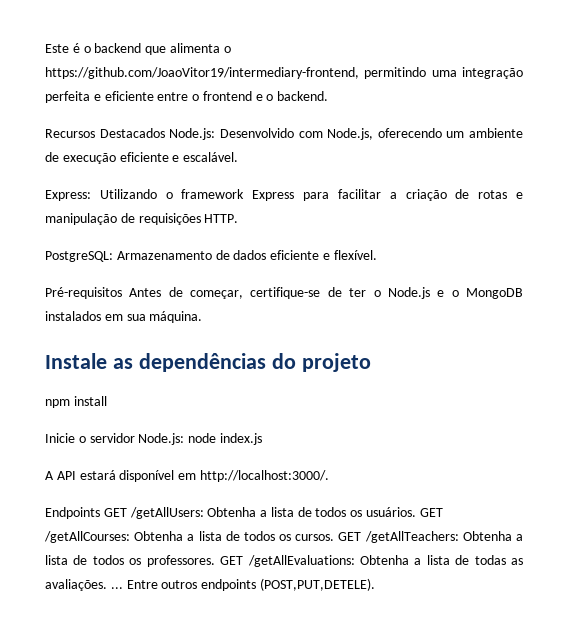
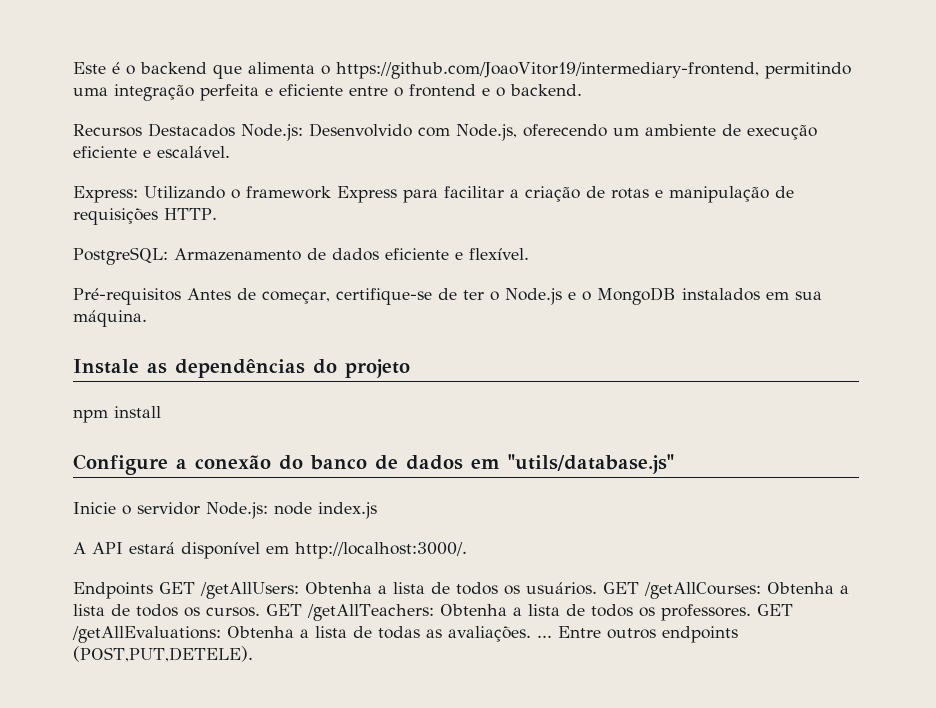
+ Configure a conexão do banco de dados em "utils/database.js"

